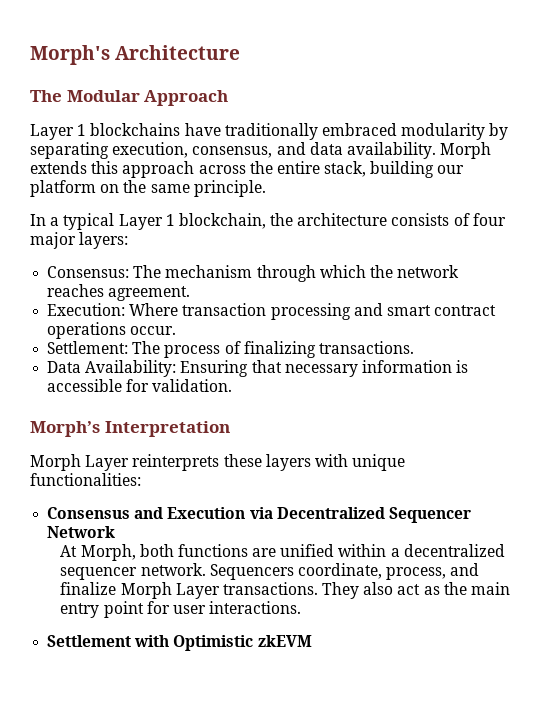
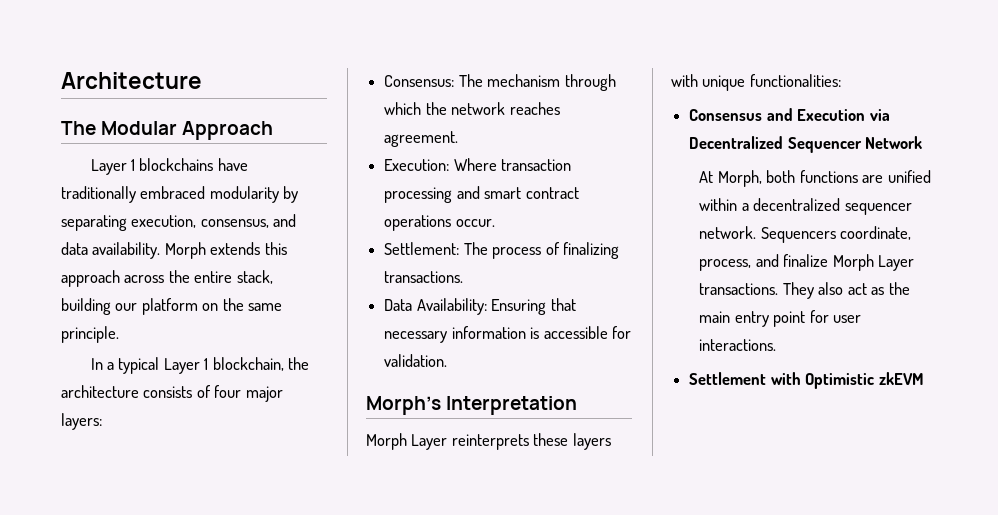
- Morph's Architecture
+ Architecture

